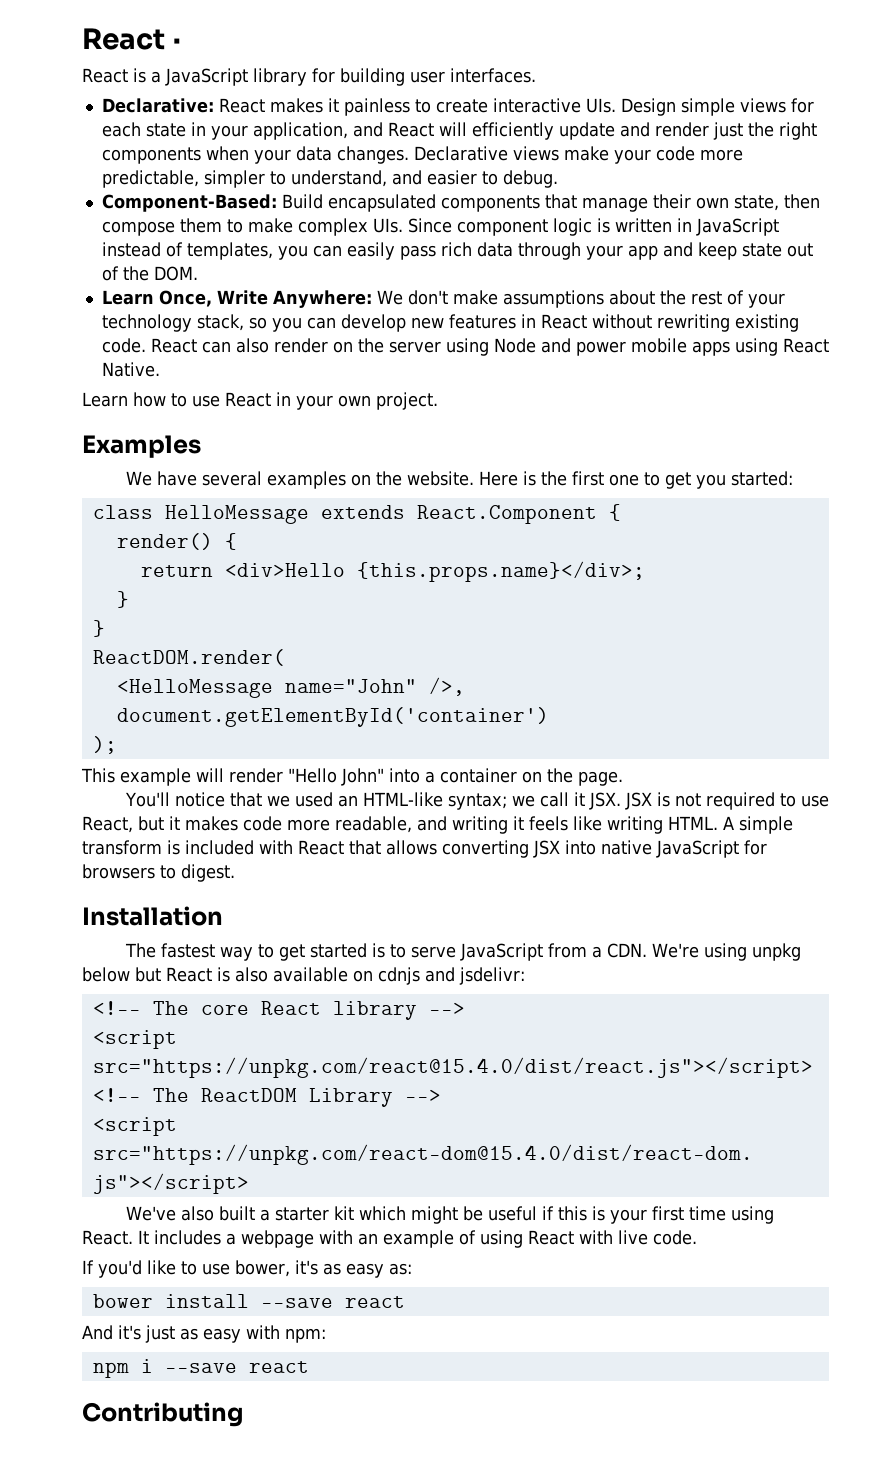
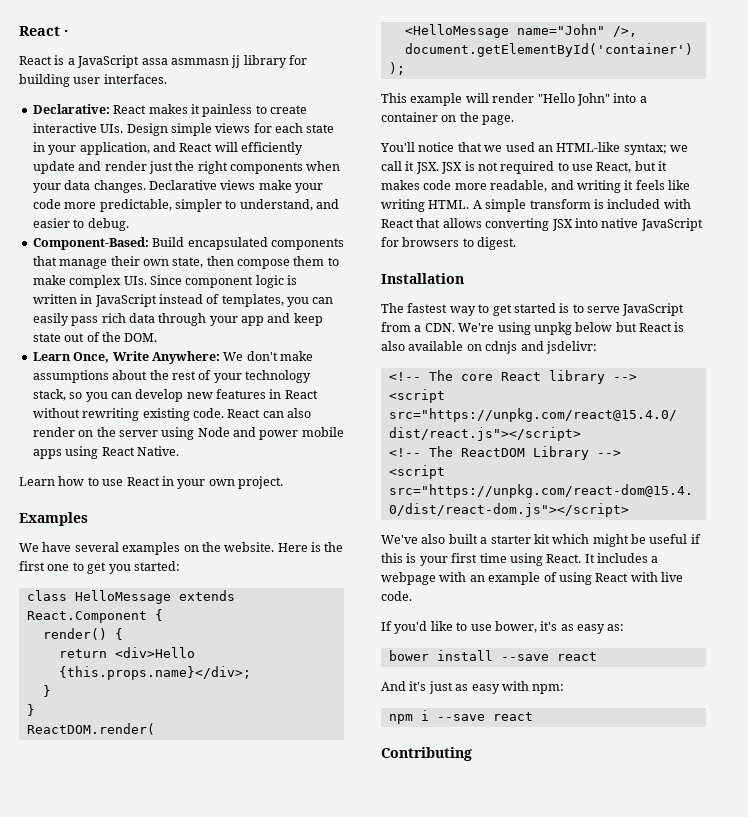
- React is a JavaScript library for building user interfaces.
+ React is a JavaScript assa asmmasn jj library for building user interfaces.

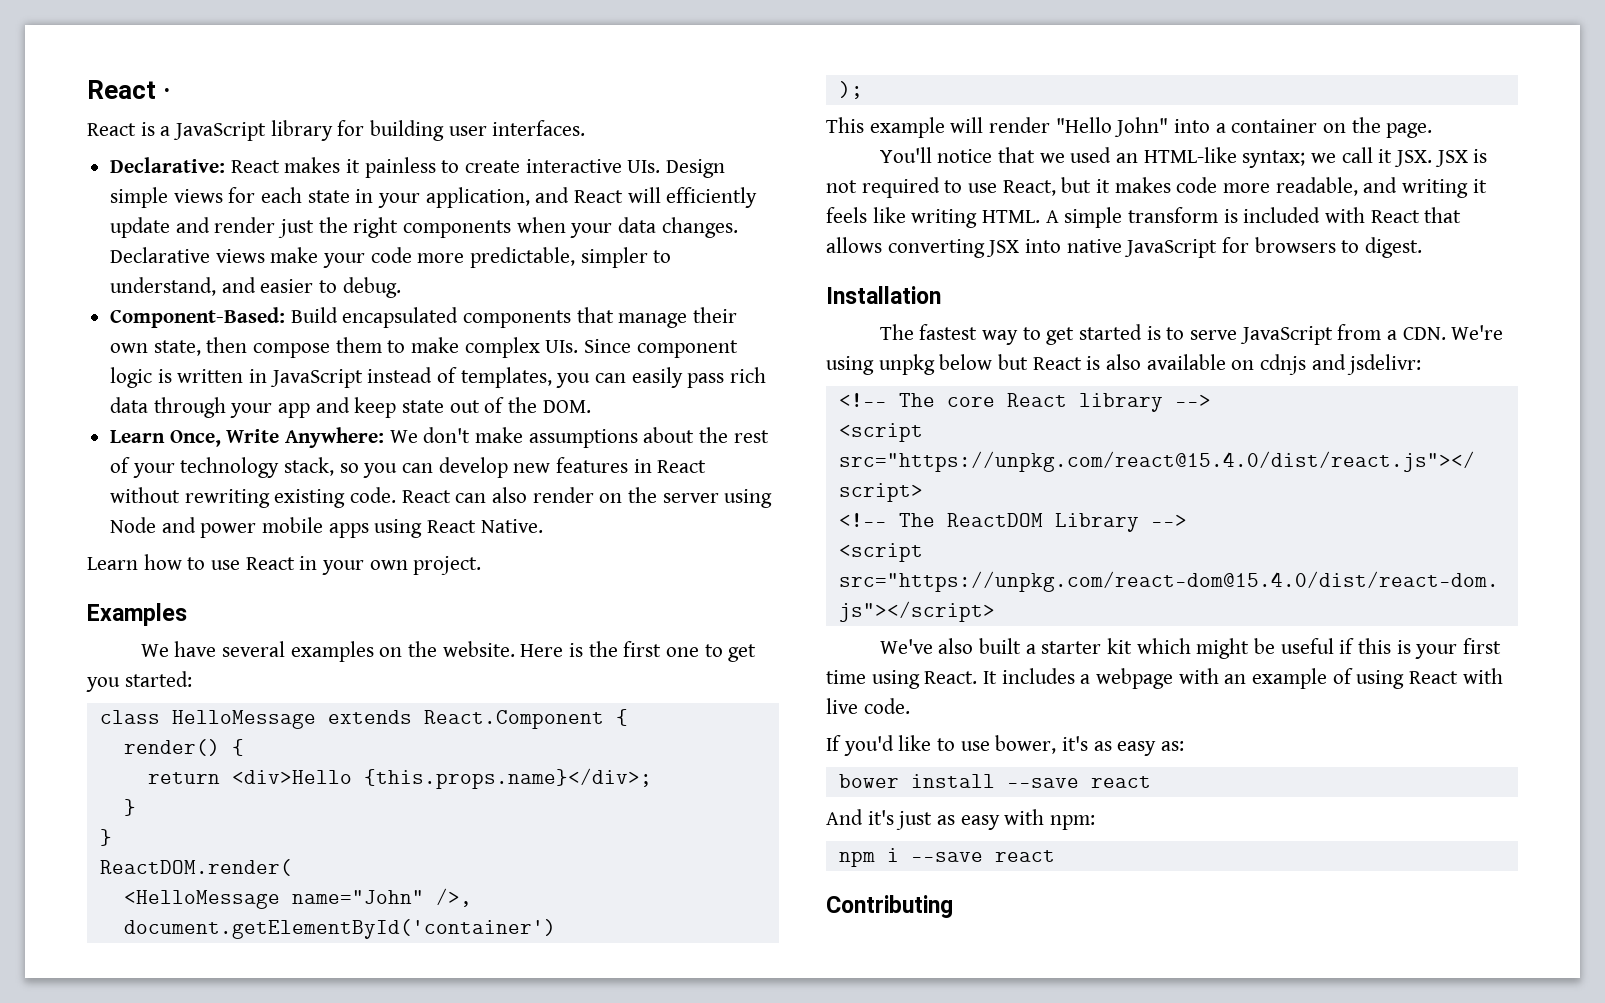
- React is a JavaScript assa asmmasn jj library for building user interfaces.
+ React is a JavaScript library for building user interfaces.

